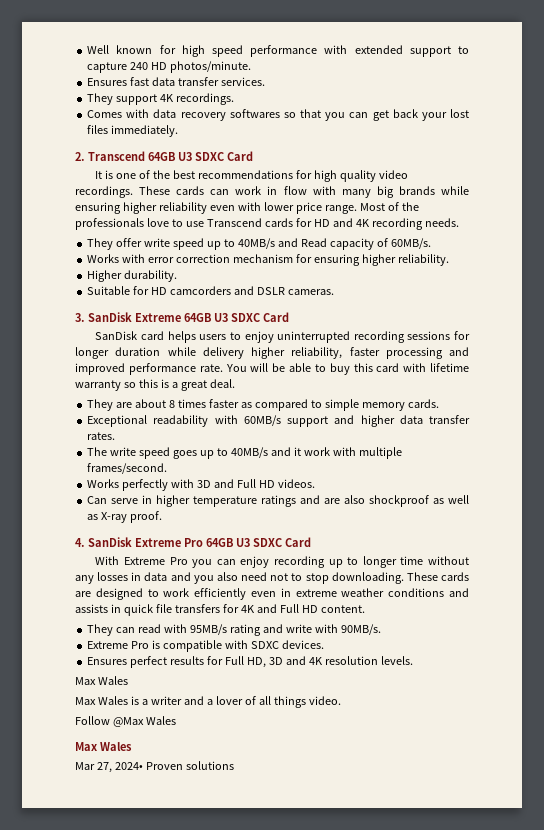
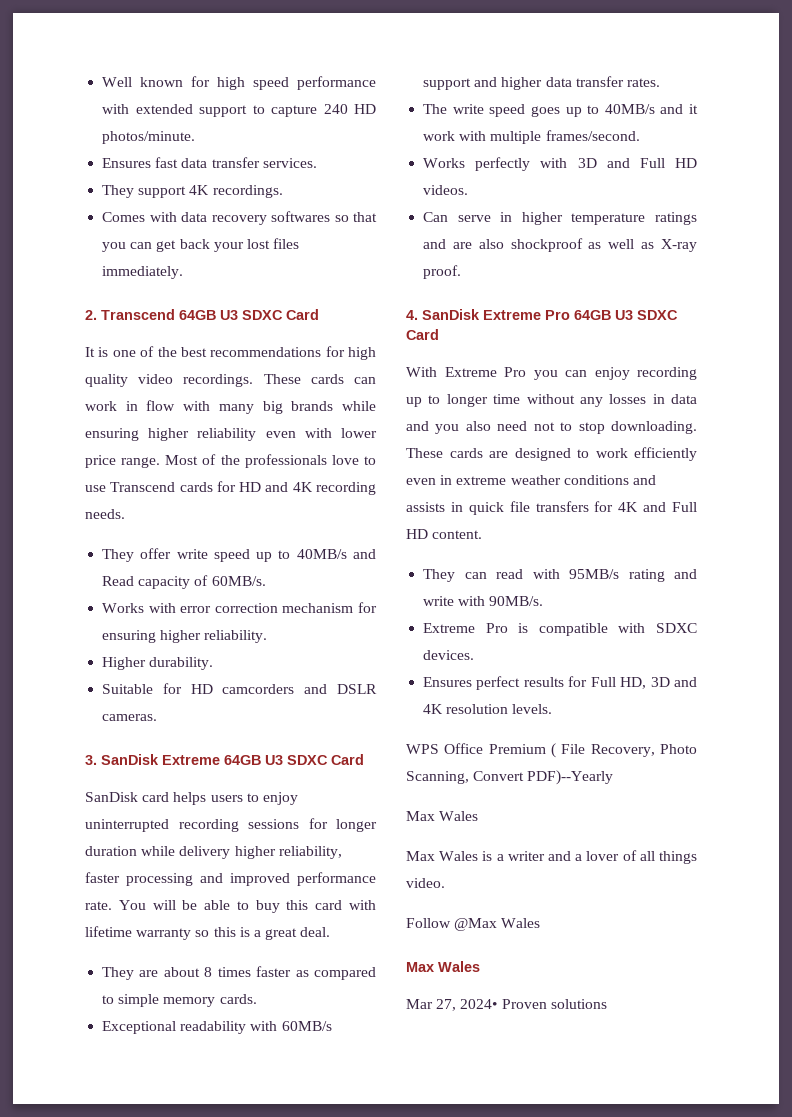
+ WPS Office Premium ( File Recovery, Photo Scanning, Convert PDF)--Yearly

